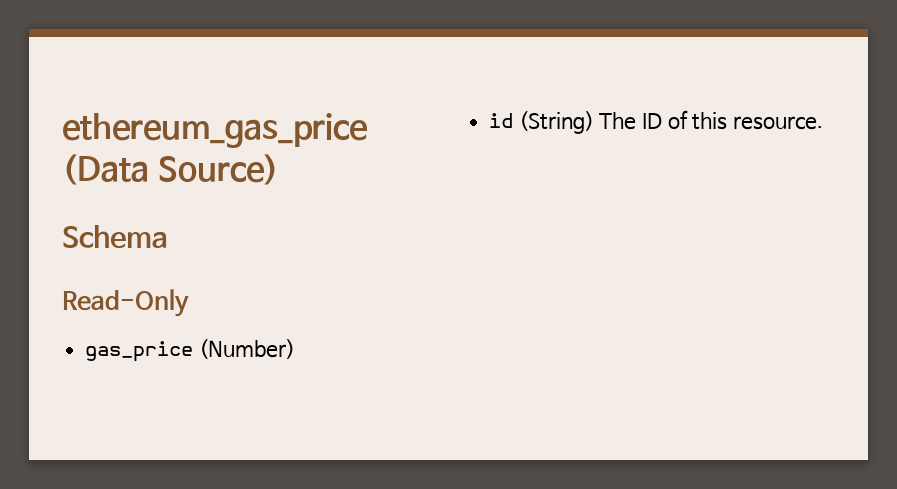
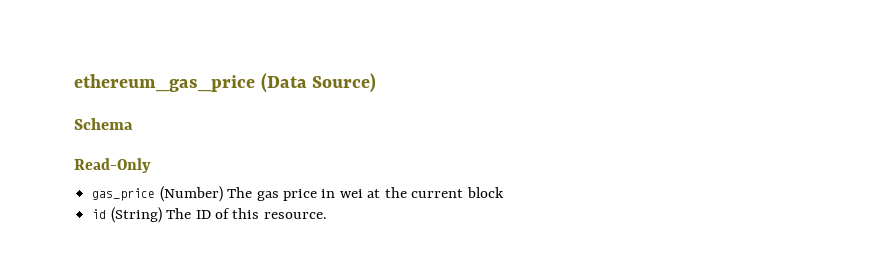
- gas_price (Number)
+ gas_price (Number) The gas price in wei at the current block

